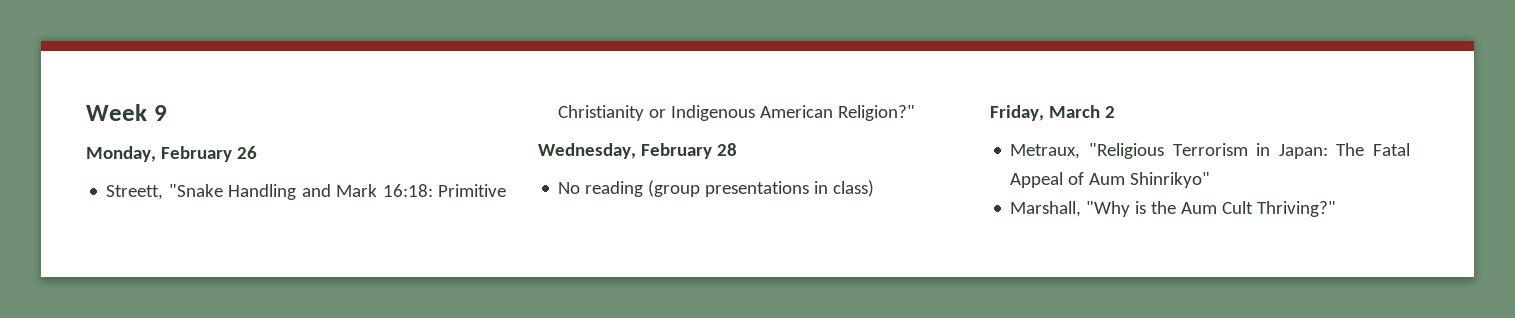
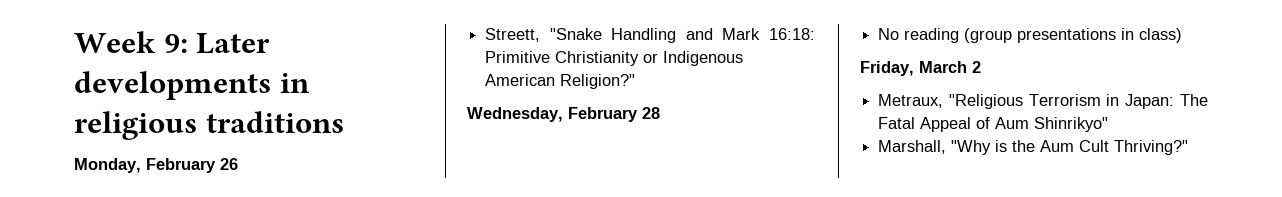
- Week 9
+ Week 9: Later developments in religious traditions

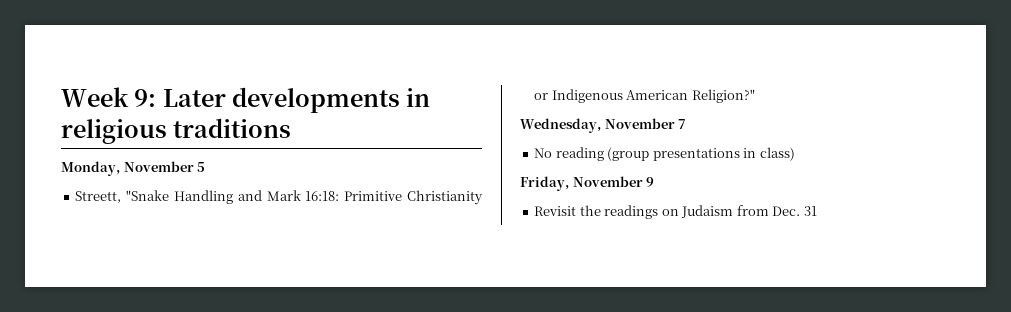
- Monday, February 26
+ Monday, November 5
- Wednesday, February 28
+ Wednesday, November 7
- Friday, March 2
- Metraux, "Religious Terrorism in Japan: The Fatal Appeal of Aum Shinrikyo"
- Marshall, "Why is the Aum Cult Thriving?"
+ Friday, November 9
+ Revisit the readings on Judaism from Dec. 31

